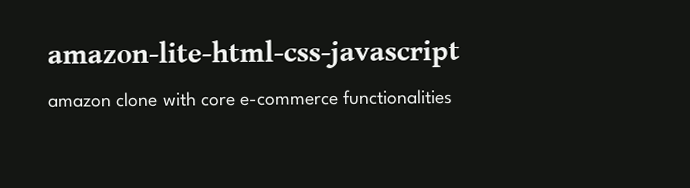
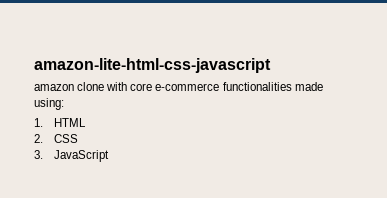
- amazon clone with core e-commerce functionalities
+ amazon clone with core e-commerce functionalities made using:
+ 1. HTML
+ 2. CSS
+ 3. JavaScript

